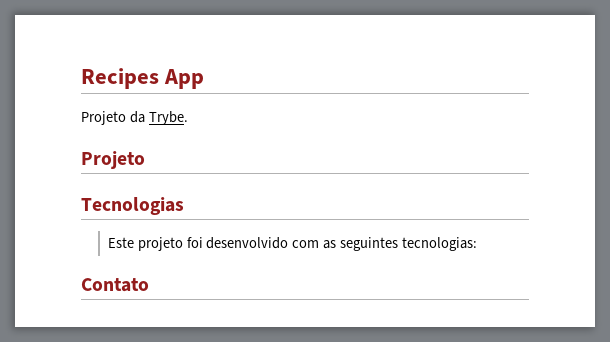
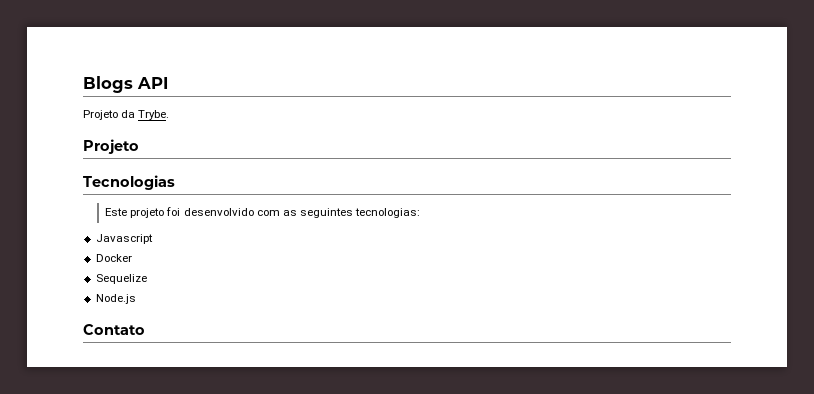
- Recipes App
+ Blogs API
+ Javascript
+ Docker
+ Sequelize
+ Node.js

